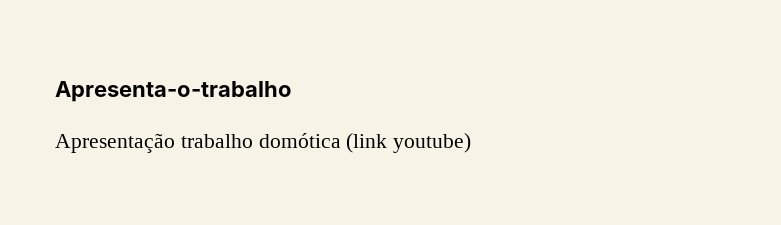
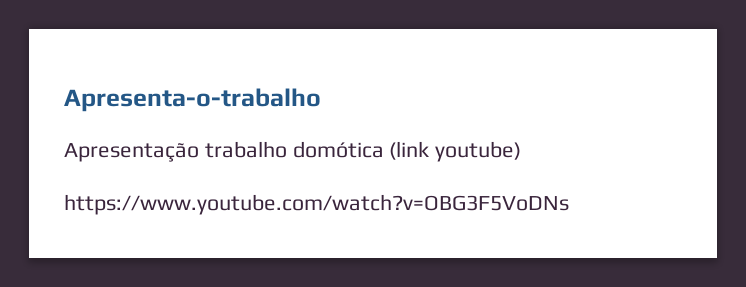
+ https://www.youtube.com/watch?v=OBG3F5VoDNs

